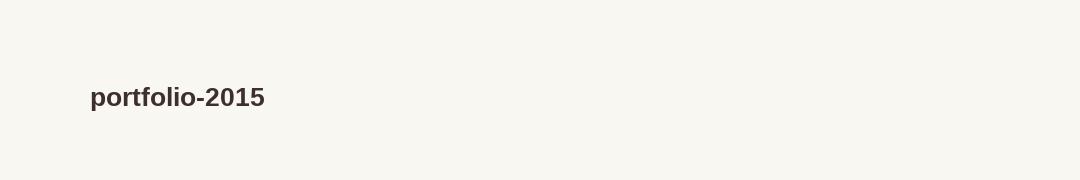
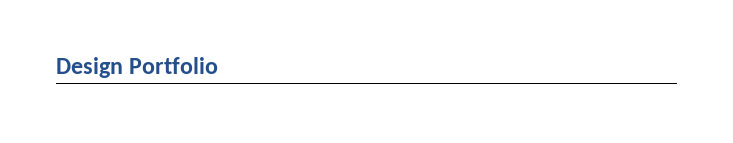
- portfolio-2015
+ Design Portfolio

